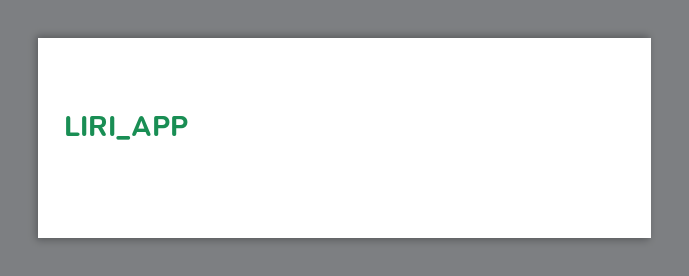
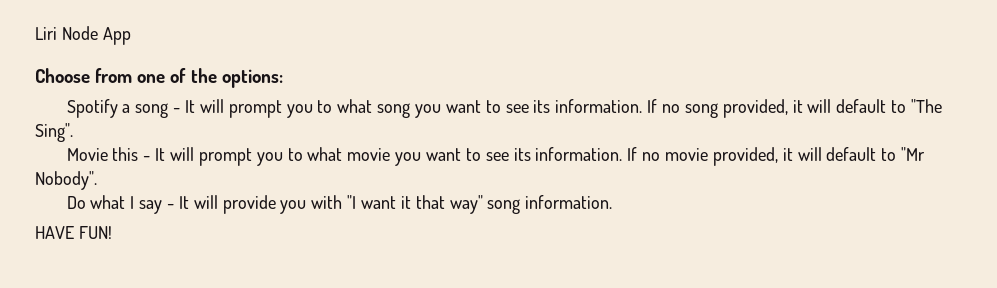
- LIRI_APP
+ Liri Node App
+ Choose from one of the options:
+ Spotify a song - It will prompt you to what song you want to see its information. If no song provided, it will default to "The Sing".
+ Movie this - It will prompt you to what movie you want to see its information. If no movie provided, it will default to "Mr Nobody".
+ Do what I say - It will provide you with "I want it that way" song information.
+ HAVE FUN!

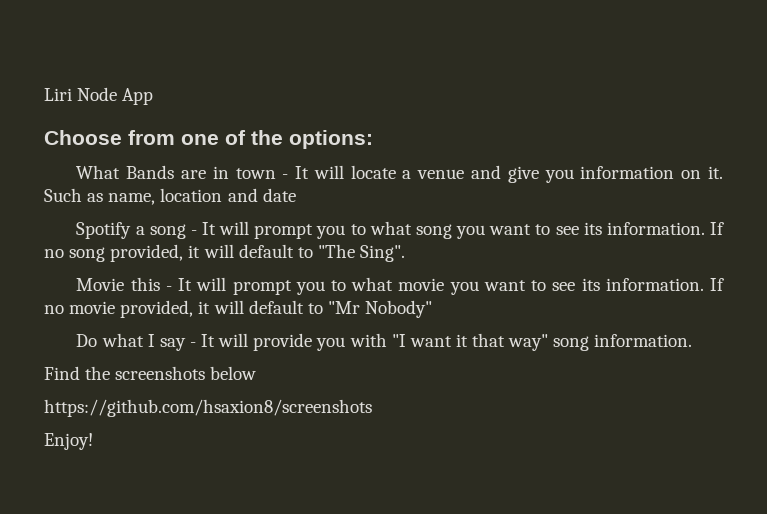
+ What Bands are in town - It will locate a venue and give you information on it. Such as name, location and date
- If no movie provided, it will default to "Mr Nobody".
+ If no movie provided, it will default to "Mr Nobody"
- HAVE FUN!
+ Find the screenshots below
+ https://github.com/hsaxion8/screenshots
+ Enjoy!

